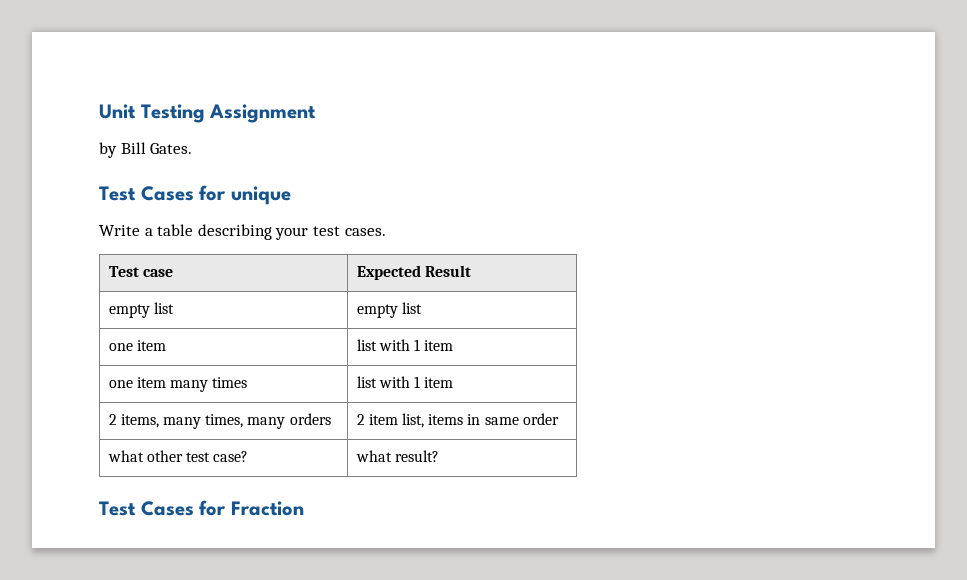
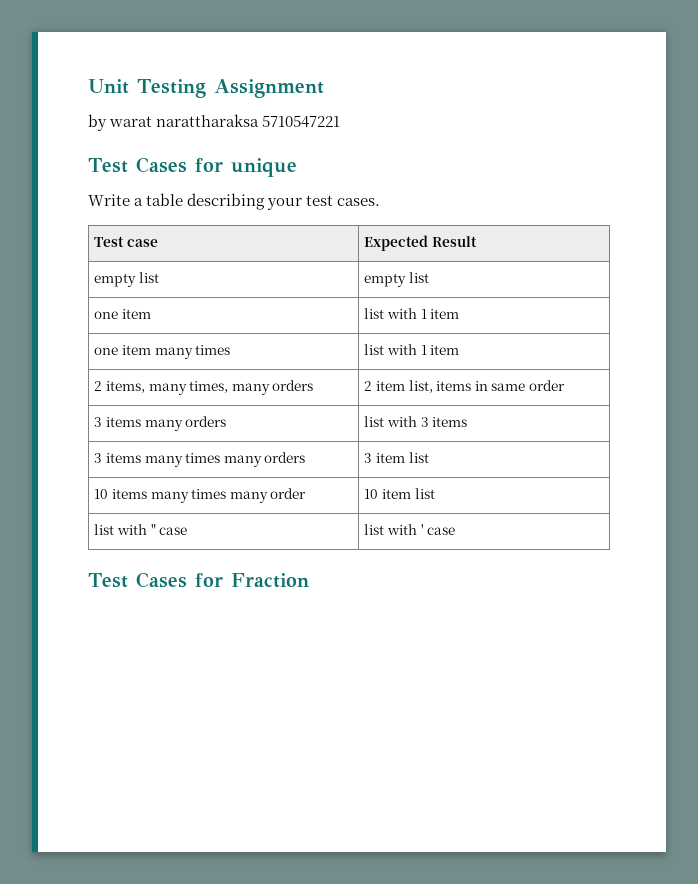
- by Bill Gates.
+ by warat narattharaksa 5710547221
- what other test case? | what result?
+ 3 items many orders | list with 3 items
+ 3 items many times many orders | 3 item list
+ 10 items many times many order | 10 item list
+ list with " case | list with ' case

